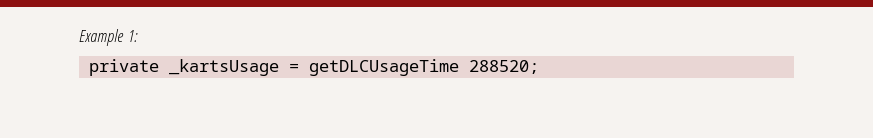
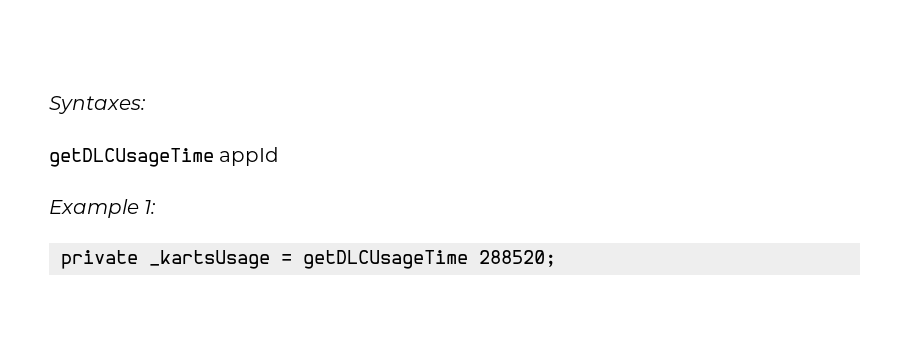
+ Syntaxes:
+ getDLCUsageTime appId

